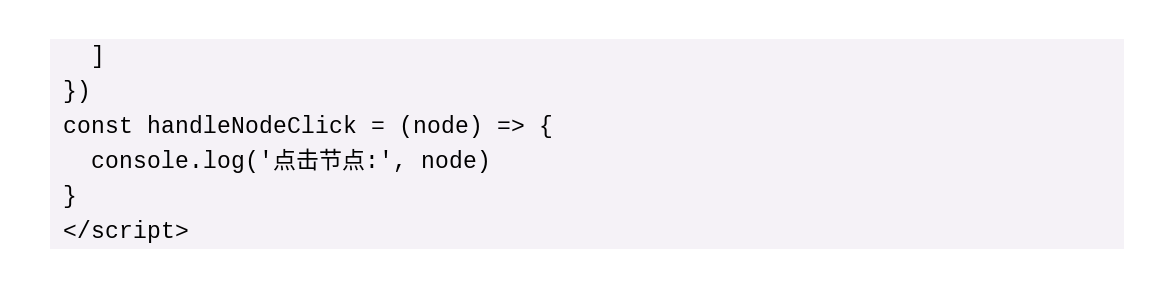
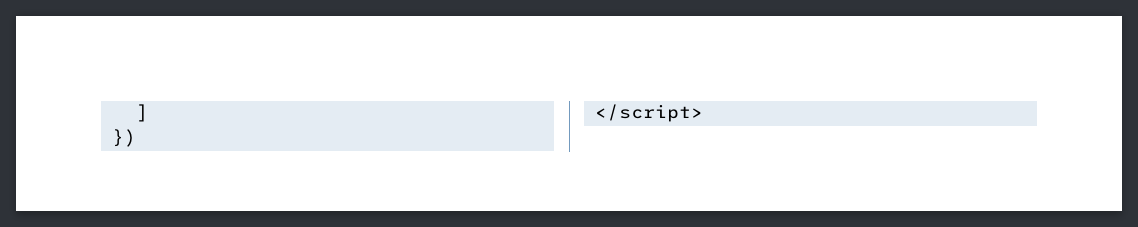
- const handleNodeClick = (node) => {
- console.log('点击节点:', node)
- }

